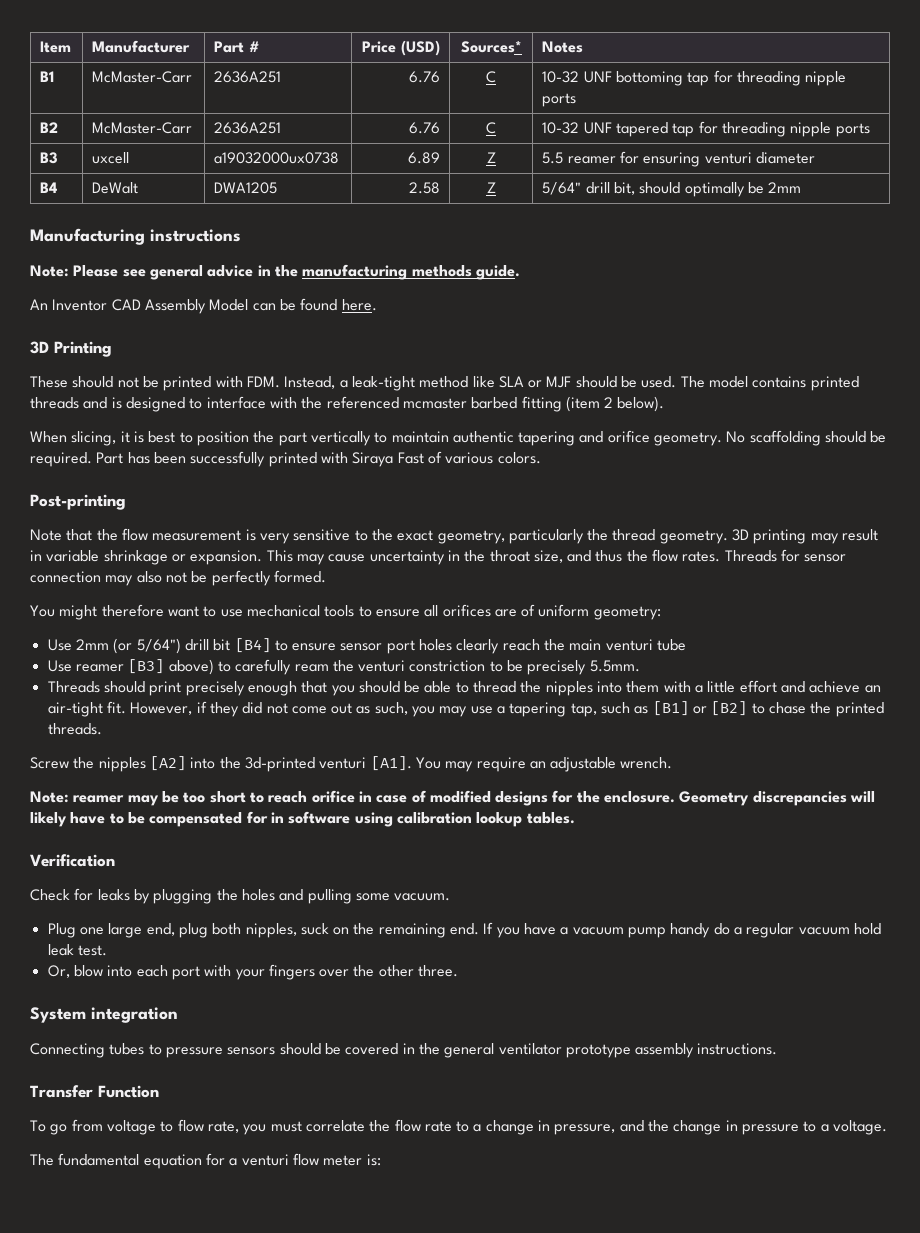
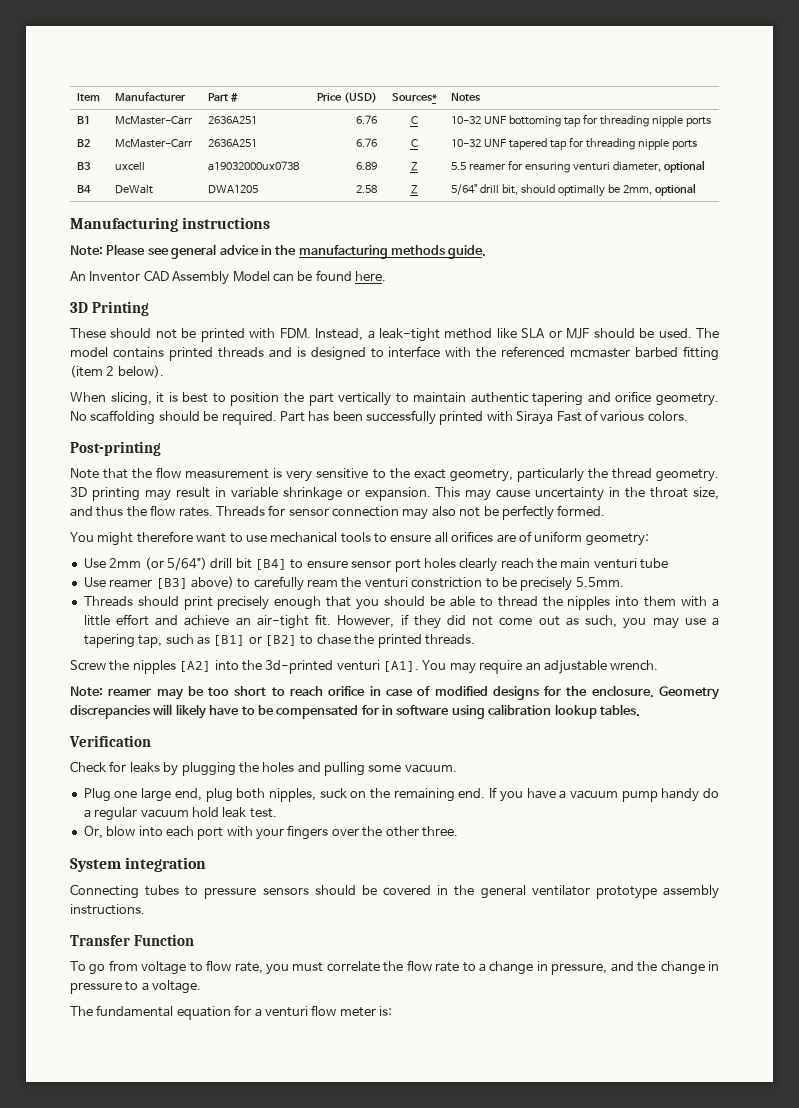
- B3 | uxcell | a19032000ux0738 | 6.89 | Z | 5.5 reamer for ensuring venturi diameter
+ B3 | uxcell | a19032000ux0738 | 6.89 | Z | 5.5 reamer for ensuring venturi diameter, optional
- B4 | DeWalt | DWA1205 | 2.58 | Z | 5/64" drill bit, should optimally be 2mm
+ B4 | DeWalt | DWA1205 | 2.58 | Z | 5/64" drill bit, should optimally be 2mm, optional

